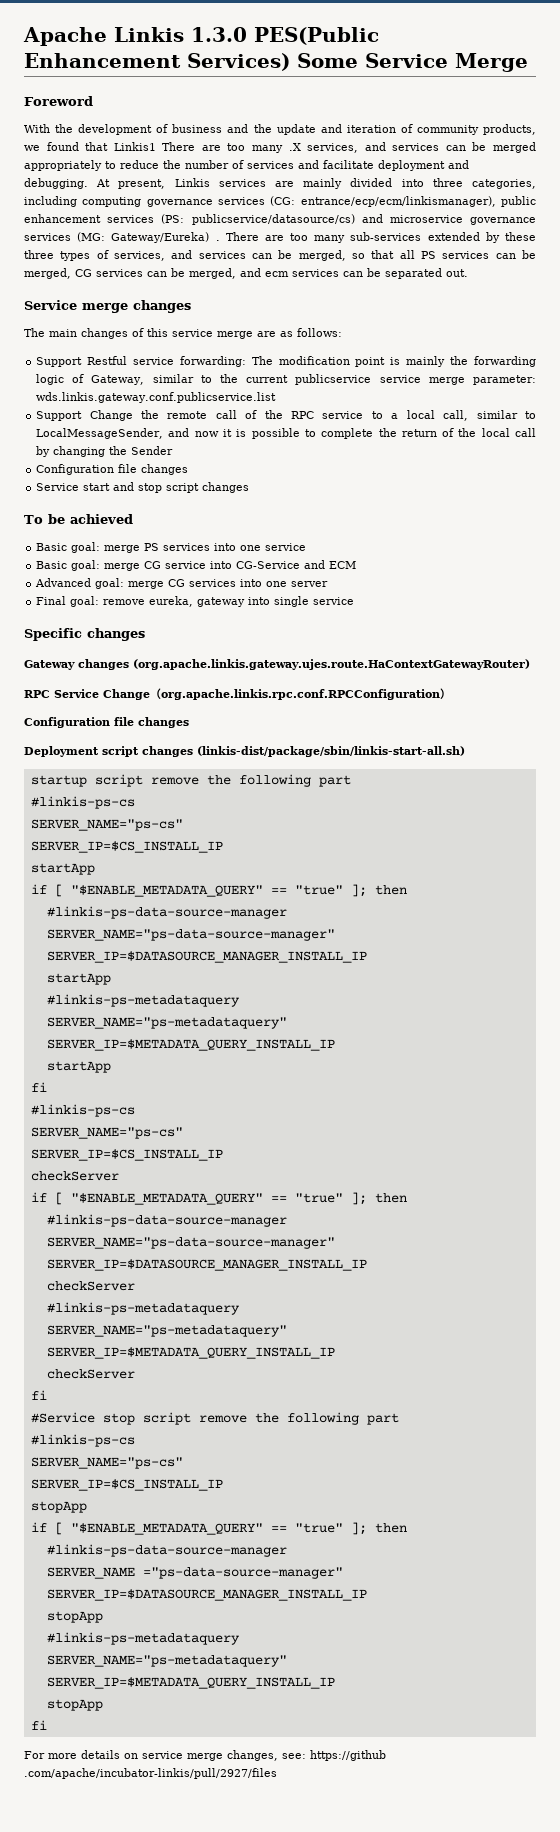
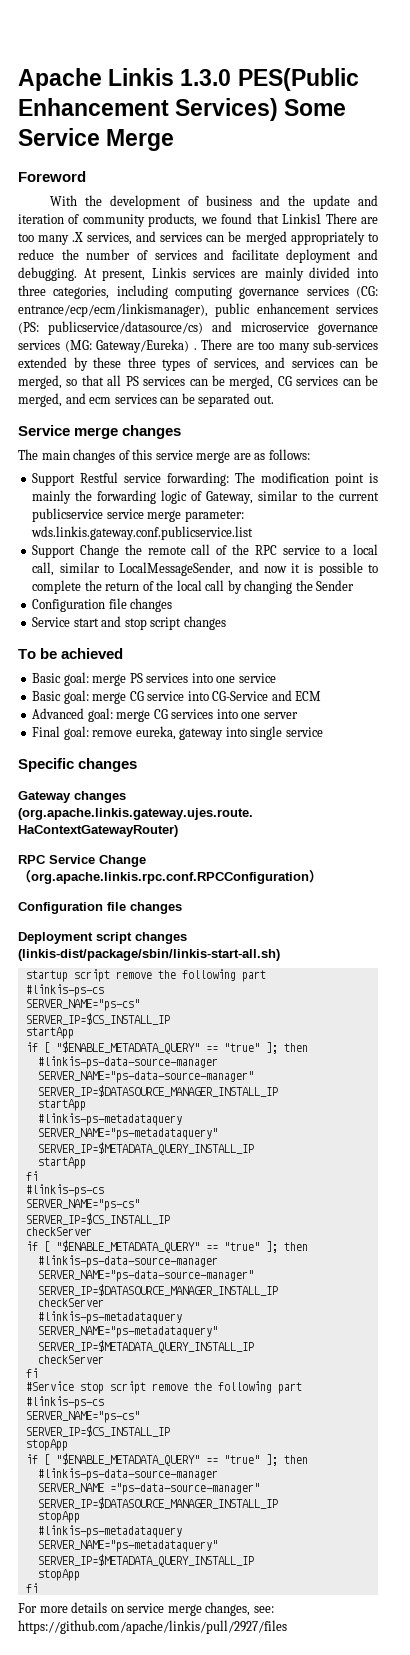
- For more details on service merge changes, see: https://github .com/apache/incubator-linkis/pull/2927/files
+ For more details on service merge changes, see: https://github.com/apache/linkis/pull/2927/files

